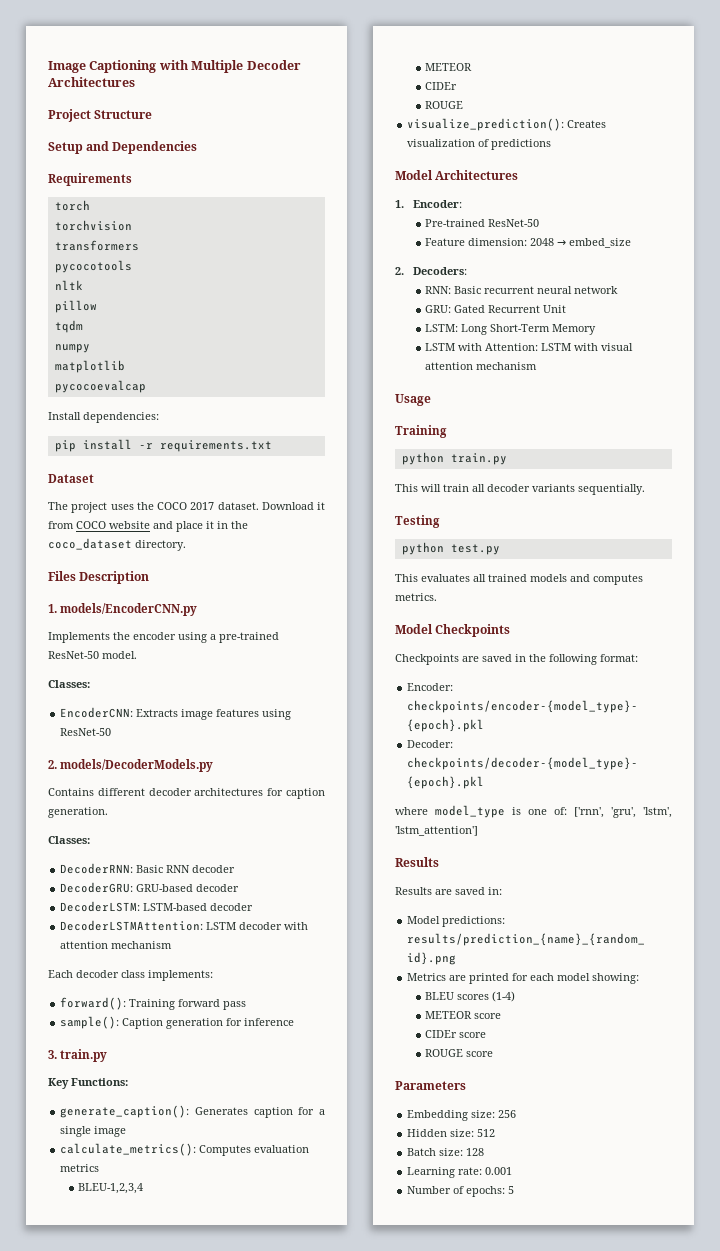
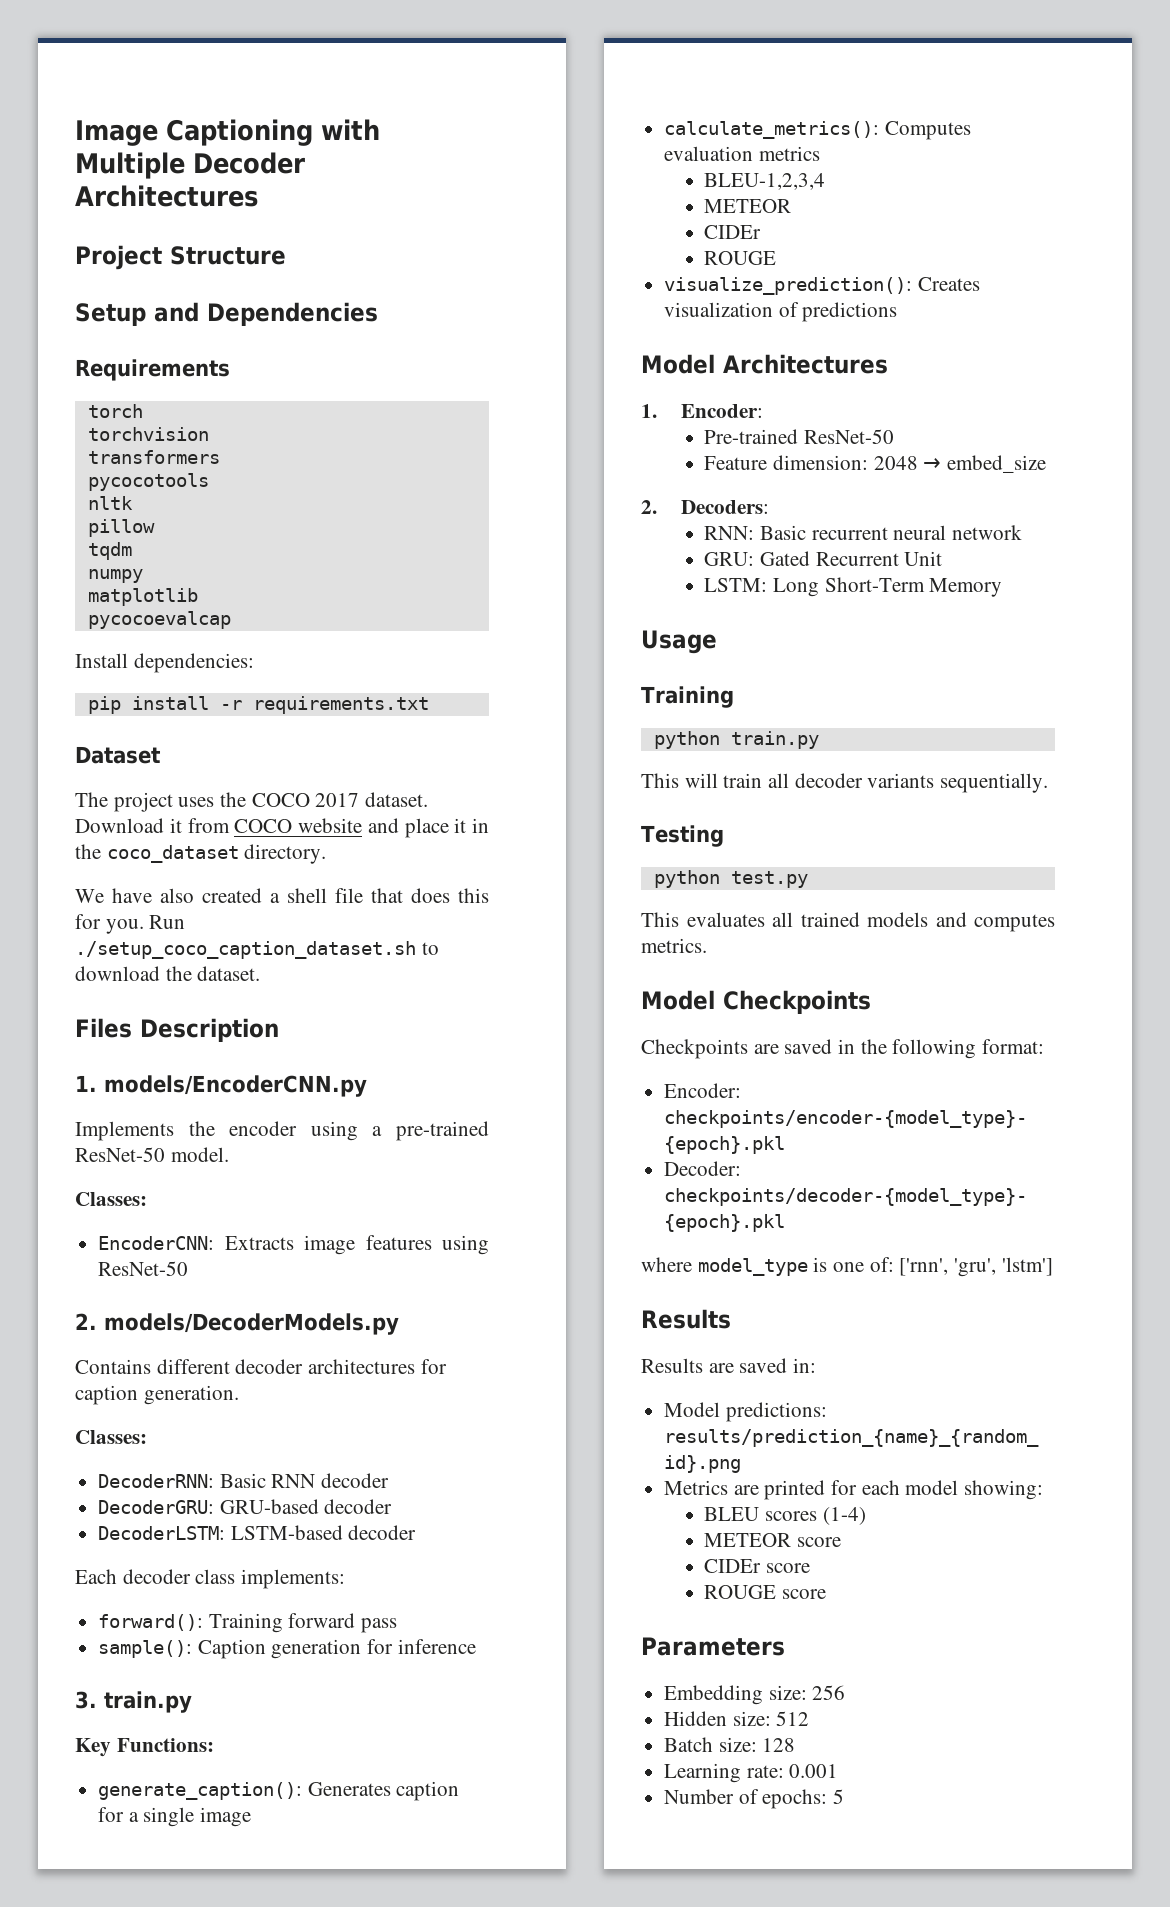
+ We have also created a shell file that does this for you. Run ./setup_coco_caption_dataset.sh to download the dataset.
- DecoderLSTMAttention: LSTM decoder with attention mechanism
- LSTM with Attention: LSTM with visual attention mechanism
- where model_type is one of: ['rnn', 'gru', 'lstm', 'lstm_attention']
+ where model_type is one of: ['rnn', 'gru', 'lstm']

